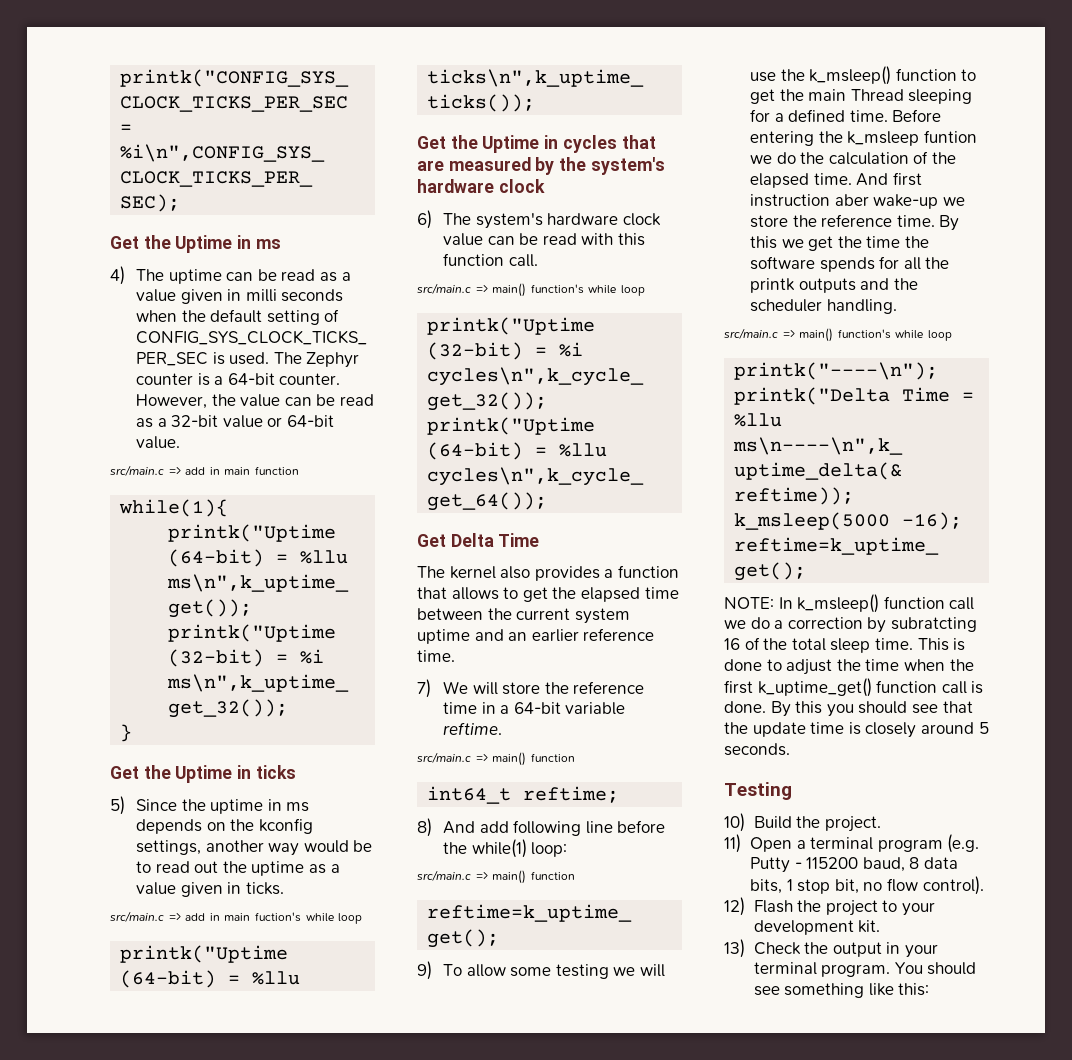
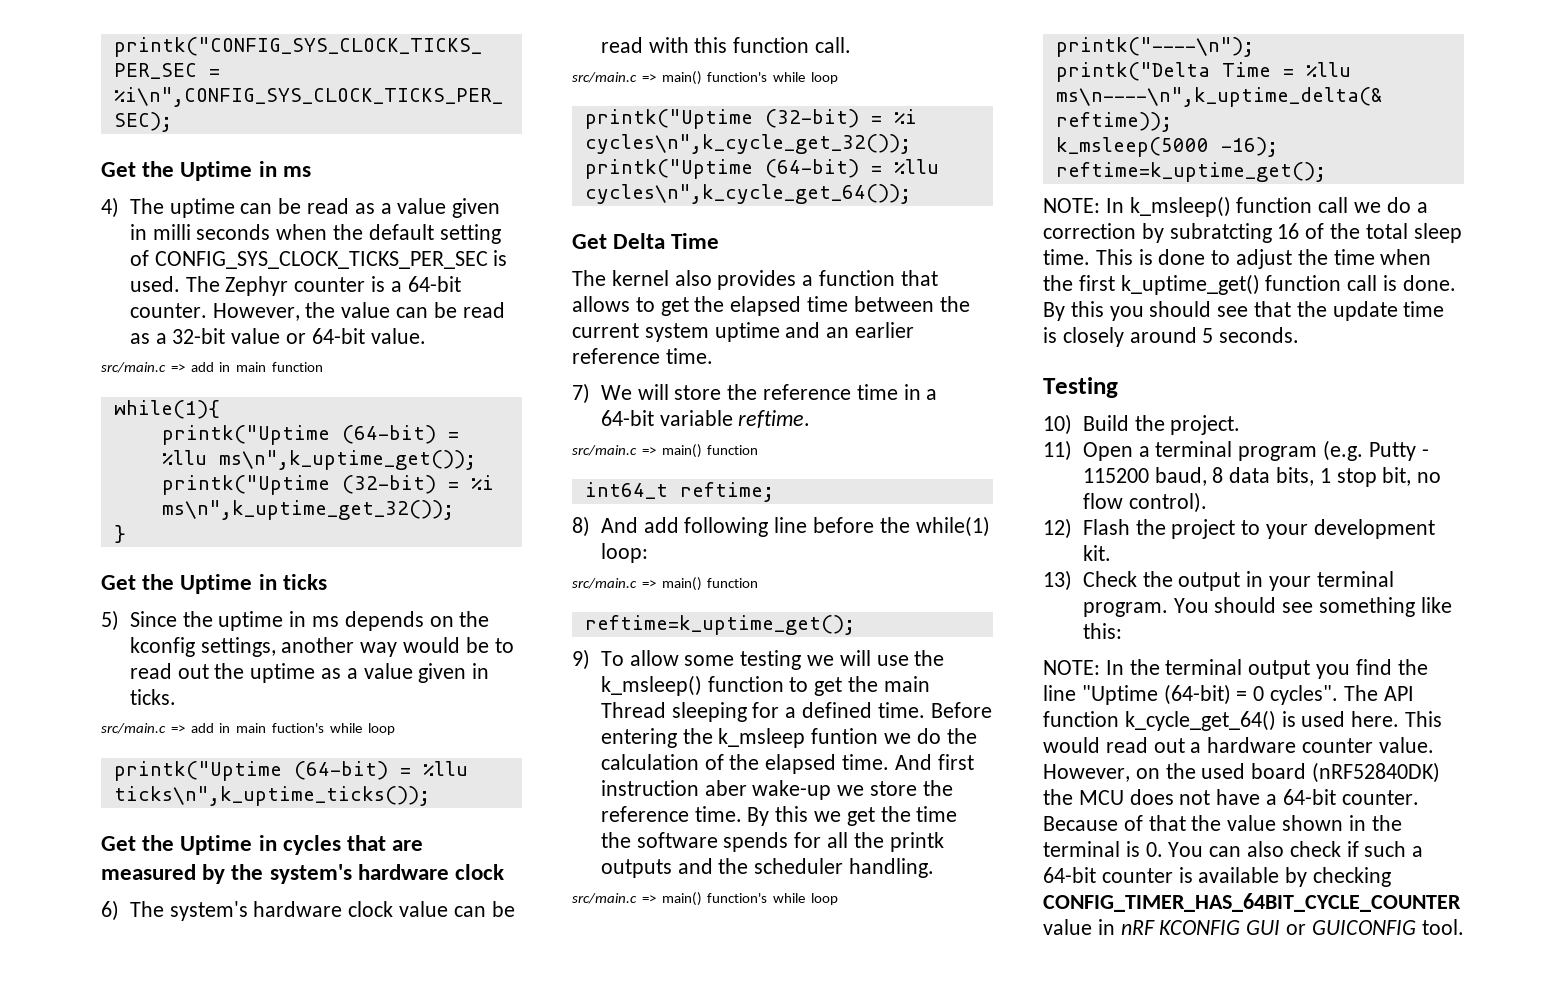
+ NOTE: In the terminal output you find the line "Uptime (64-bit) = 0 cycles". The API function k_cycle_get_64() is used here. This would read out a hardware counter value. However, on the used board (nRF52840DK) the MCU does not have a 64-bit counter. Because of that the value shown in the terminal is 0. You can also check if such a 64-bit counter is available by checking CONFIG_TIMER_HAS_64BIT_CYCLE_COUNTER value in nRF KCONFIG GUI or GUICONFIG tool.

